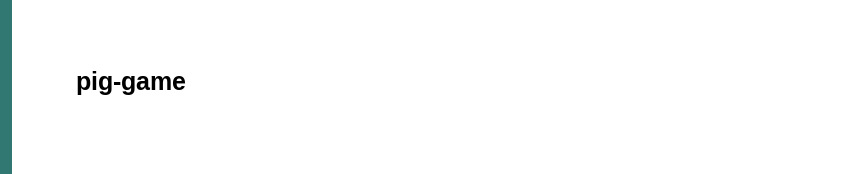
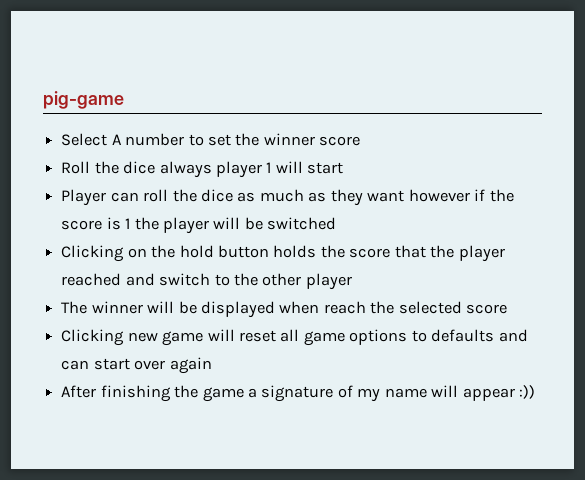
+ Select A number to set the winner score
+ Roll the dice always player 1 will start
+ Player can roll the dice as much as they want however if the score is 1 the player will be switched
+ Clicking on the hold button holds the score that the player reached and switch to the other player
+ The winner will be displayed when reach the selected score
+ Clicking new game will reset all game options to defaults and can start over again
+ After finishing the game a signature of my name will appear :))

